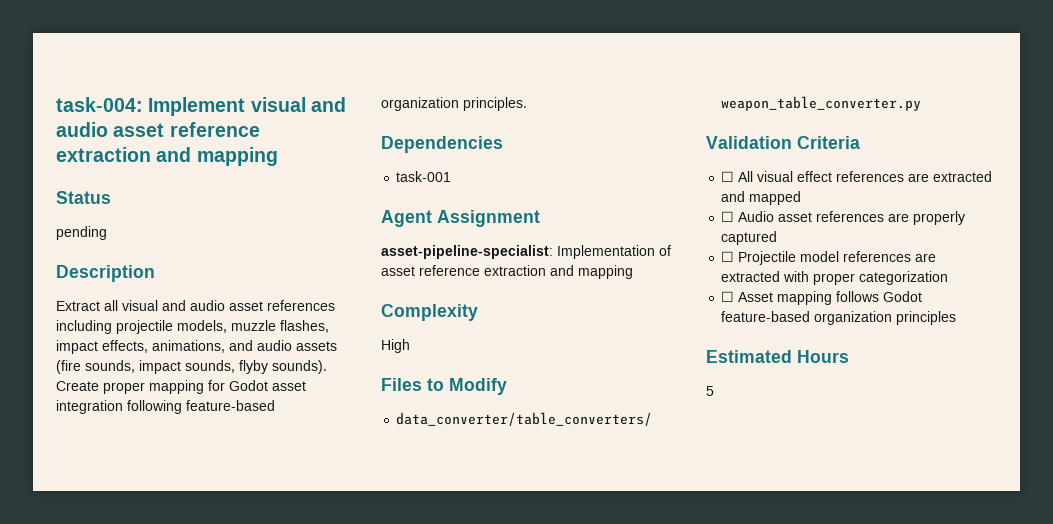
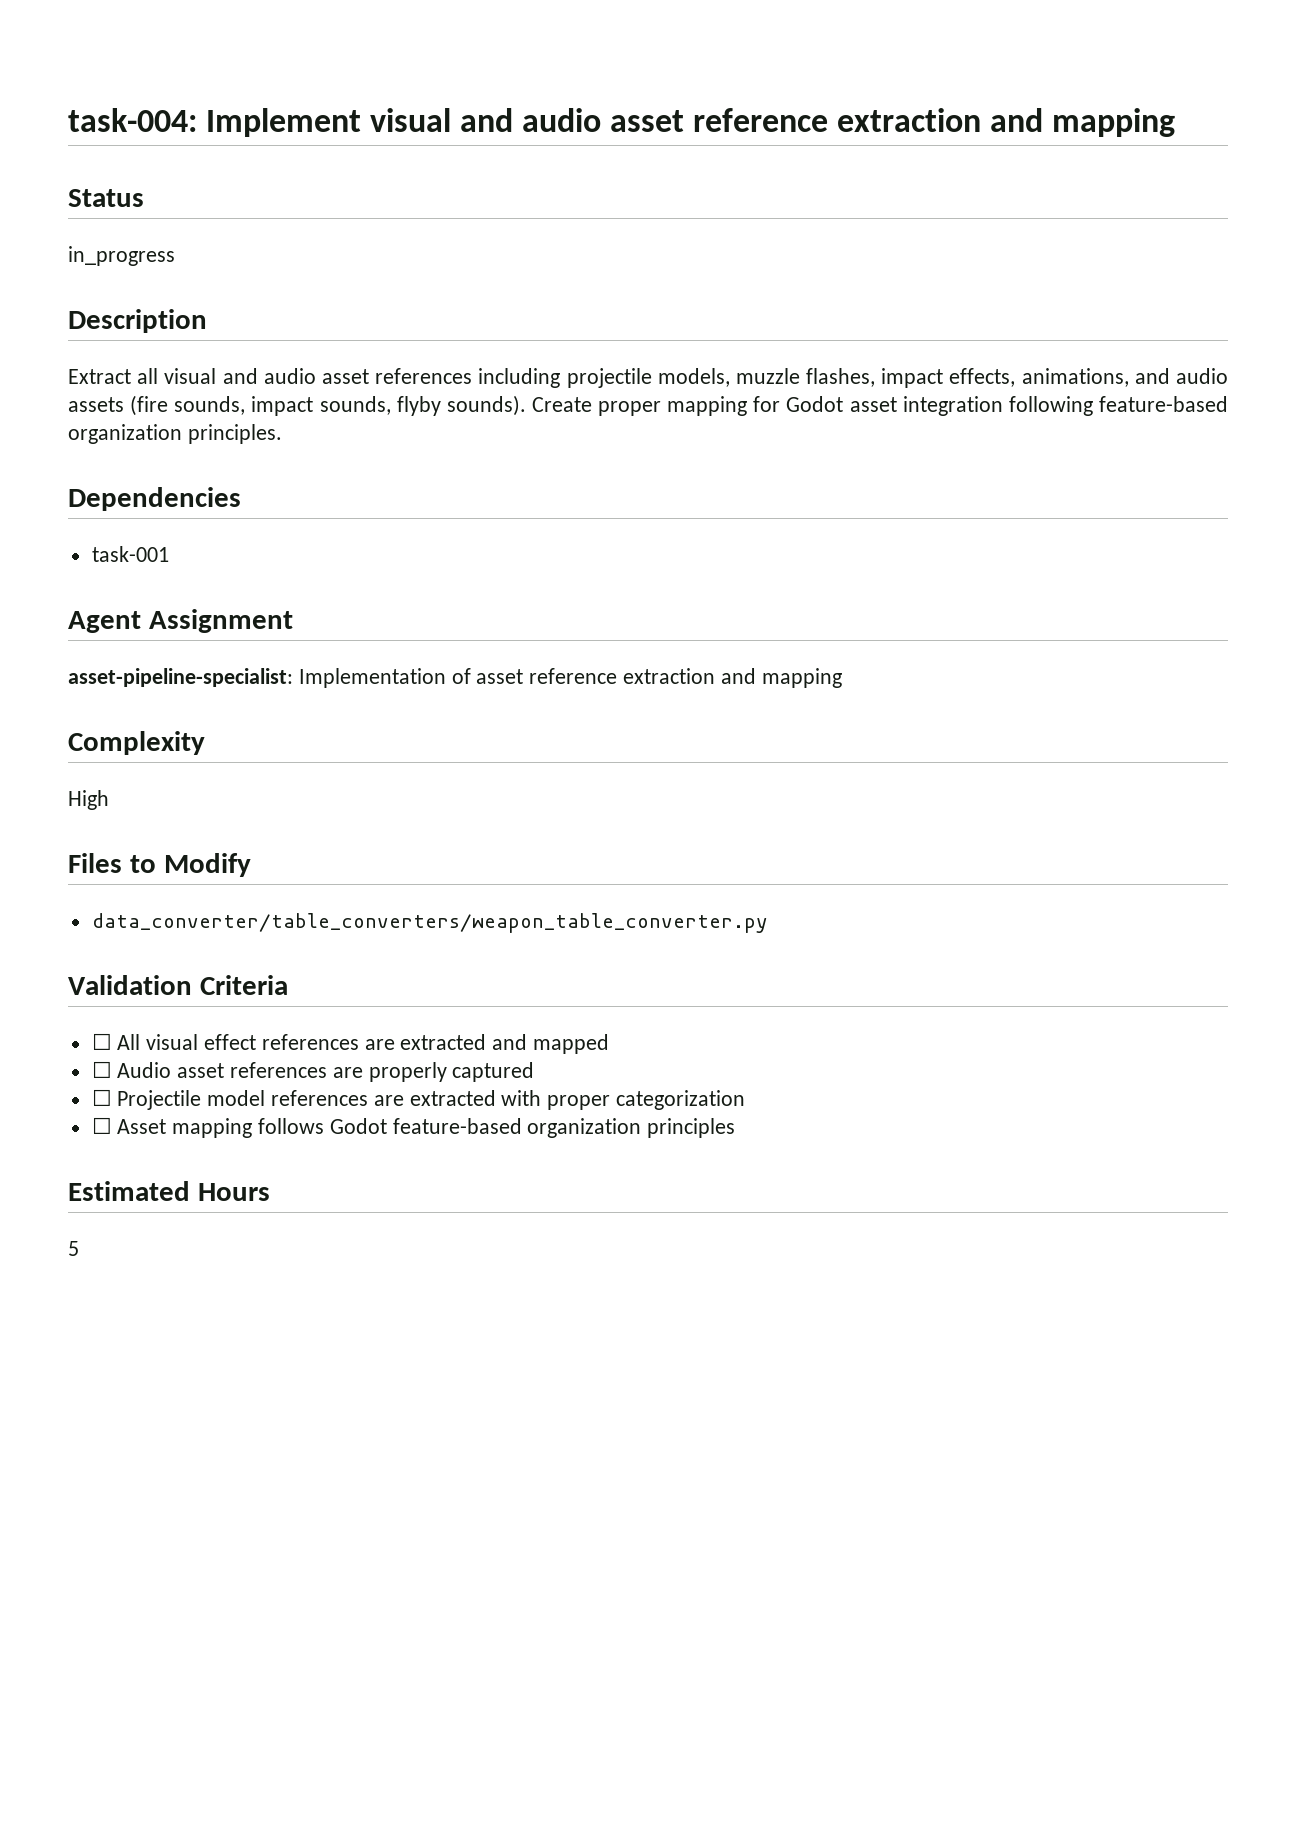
- pending
+ in_progress

